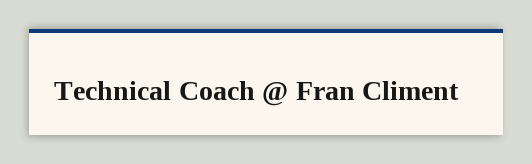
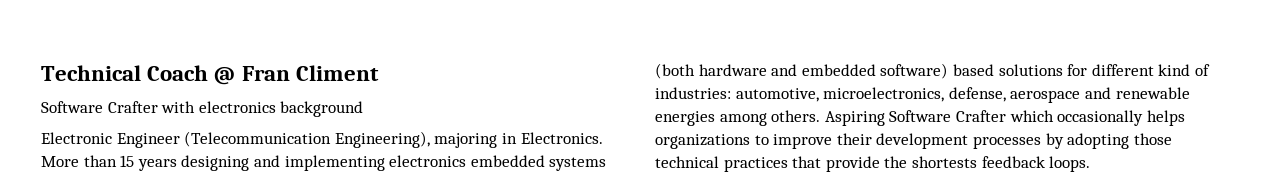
+ Software Crafter with electronics background
+ Electronic Engineer (Telecommunication Engineering), majoring in Electronics. More than 15 years designing and implementing electronics embedded systems (both hardware and embedded software) based solutions for different kind of industries: automotive, microelectronics, defense, aerospace and renewable energies among others. Aspiring Software Crafter which occasionally helps organizations to improve their development processes by adopting those technical practices that provide the shortests feedback loops.

